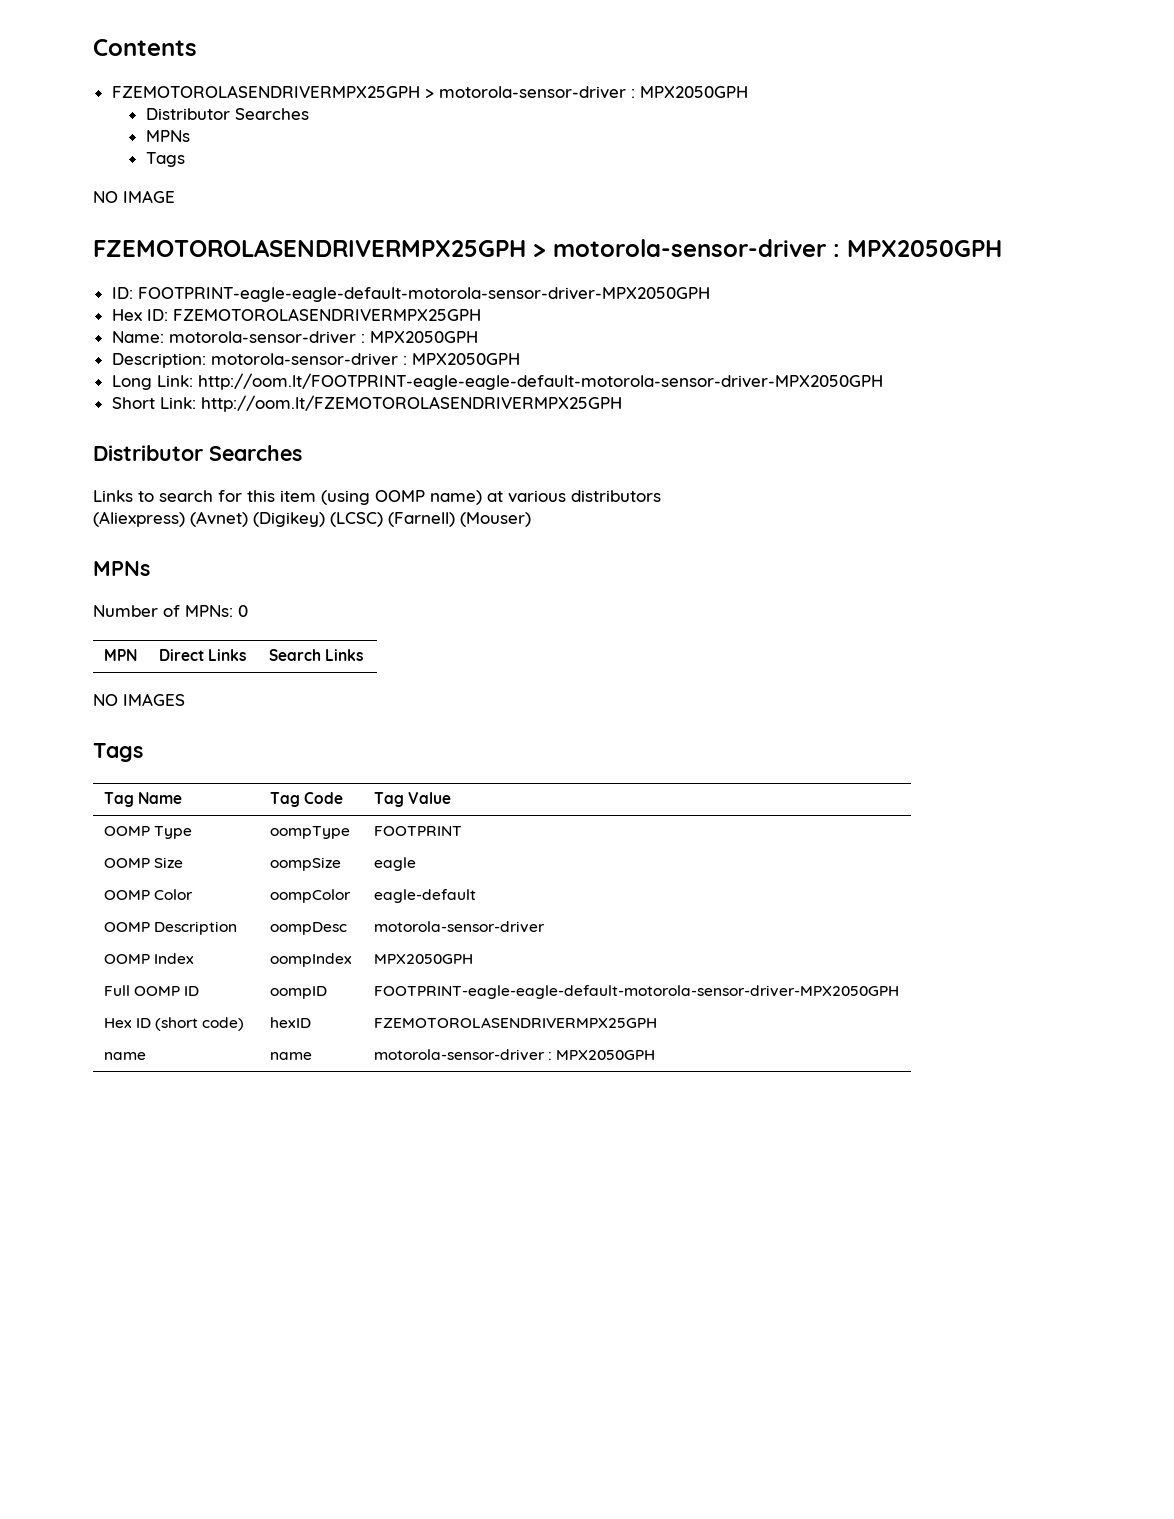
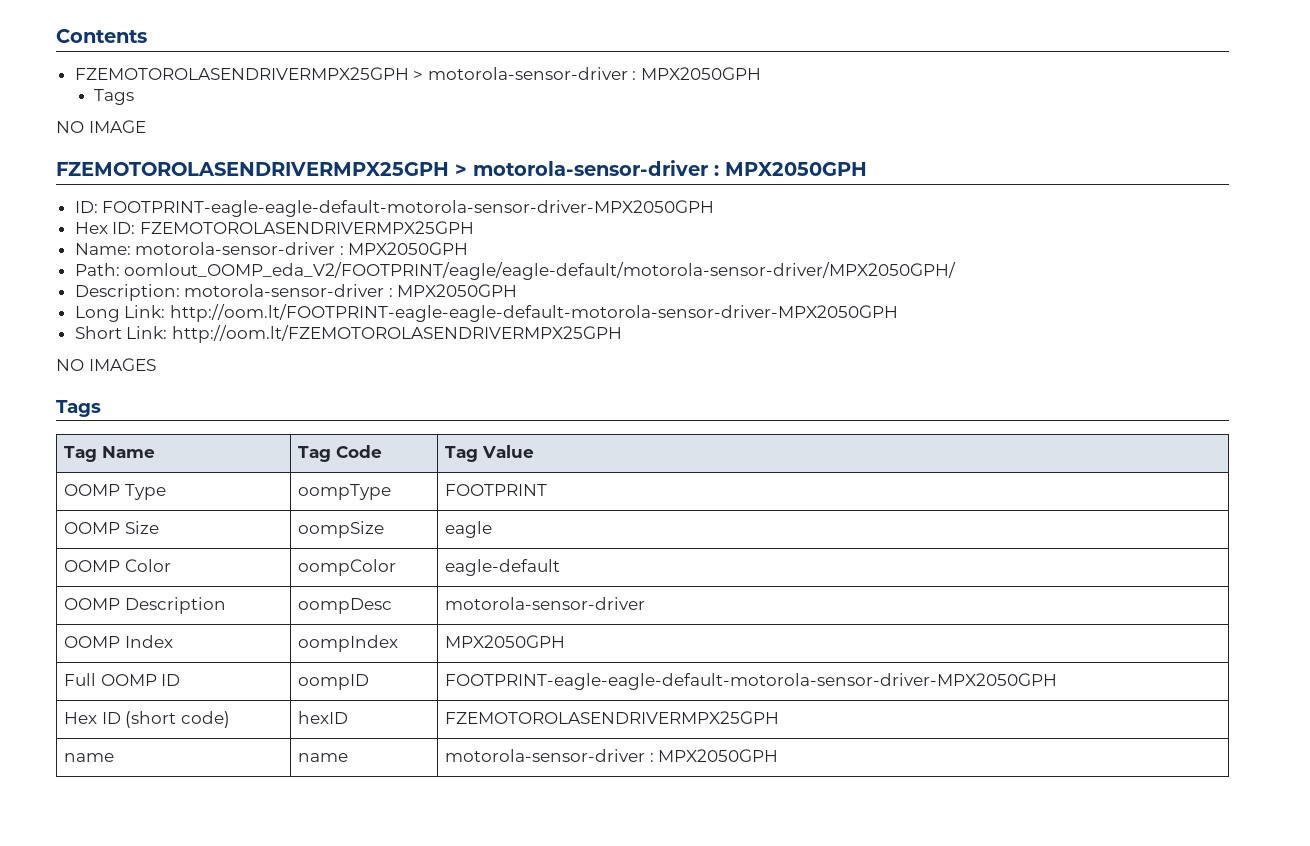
  Contents
  FZEMOTOROLASENDRIVERMPX25GPH > motorola-sensor-driver : MPX2050GPH
- Distributor Searches
- MPNs
+ Path: oomlout_OOMP_eda_V2/FOOTPRINT/eagle/eagle-default/motorola-sensor-driver/MPX2050GPH/
  Short Link: http://oom.lt/FZEMOTOROLASENDRIVERMPX25GPH
- Distributor Searches
- Links to search for this item (using OOMP name) at various distributors
- (Aliexpress) (Avnet) (Digikey) (LCSC) (Farnell) (Mouser)
- MPNs
- Number of MPNs: 0
- MPN | Direct Links | Search Links

